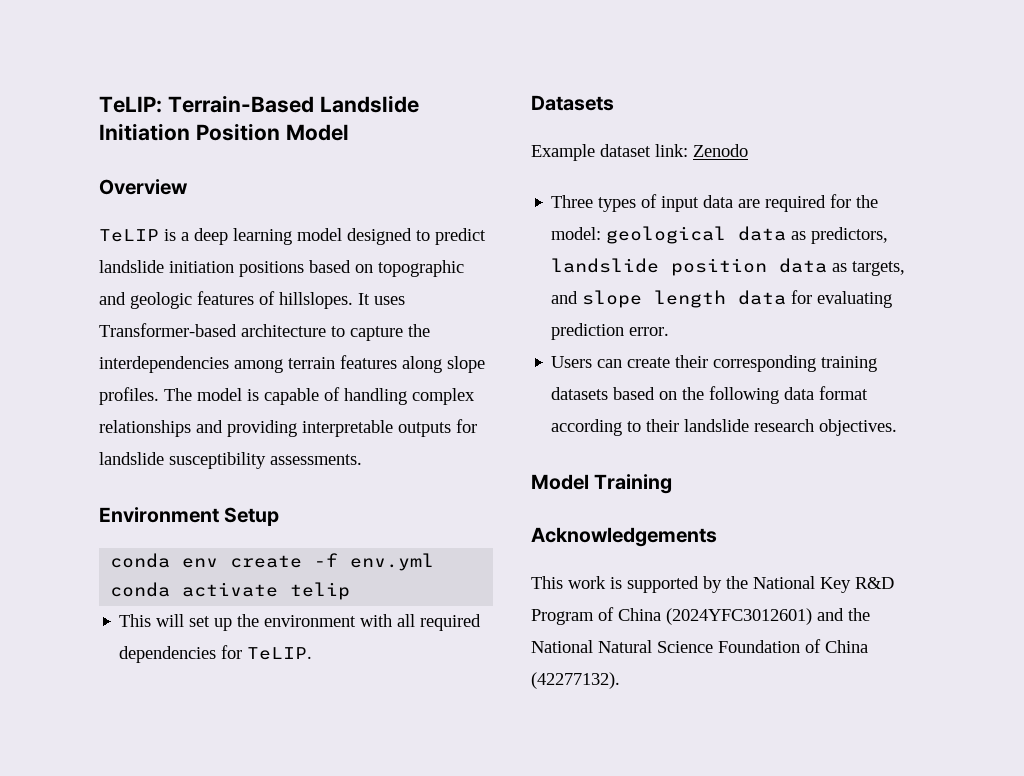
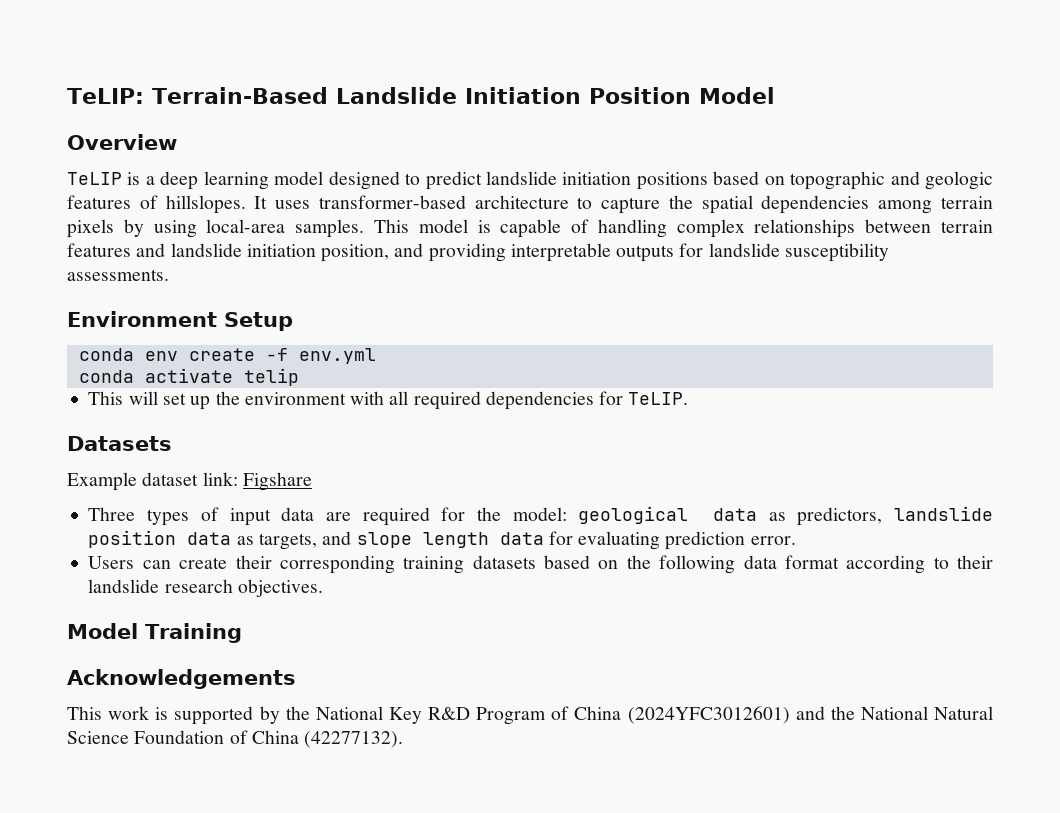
- It uses Transformer-based architecture to capture the interdependencies among terrain features along slope profiles. The model is capable of handling complex relationships and providing interpretable outputs for landslide susceptibility assessments.
+ It uses transformer-based architecture to capture the spatial dependencies among terrain pixels by using local-area samples. This model is capable of handling complex relationships between terrain features and landslide initiation position, and providing interpretable outputs for landslide susceptibility assessments.
- Example dataset link: Zenodo
+ Example dataset link: Figshare

